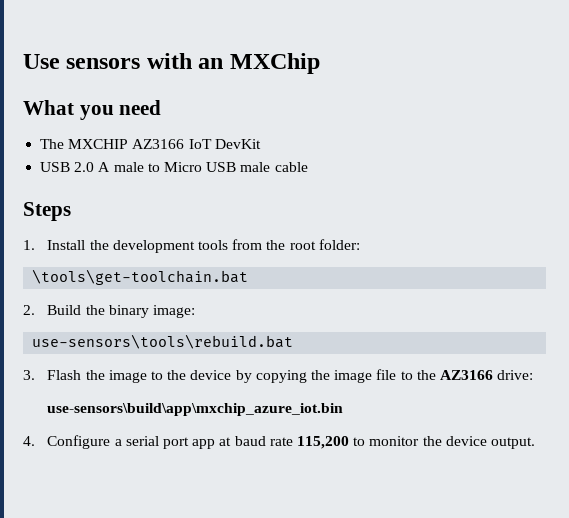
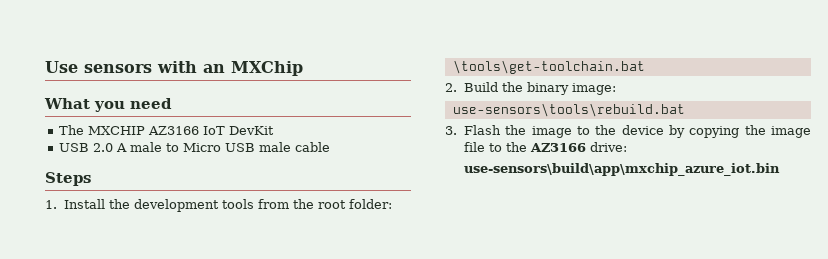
- 4. Configure a serial port app at baud rate 115,200 to monitor the device output.

